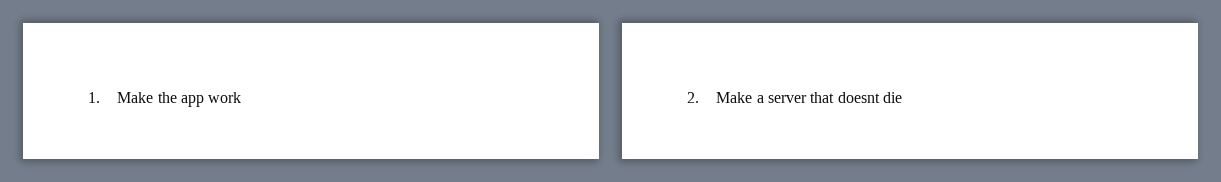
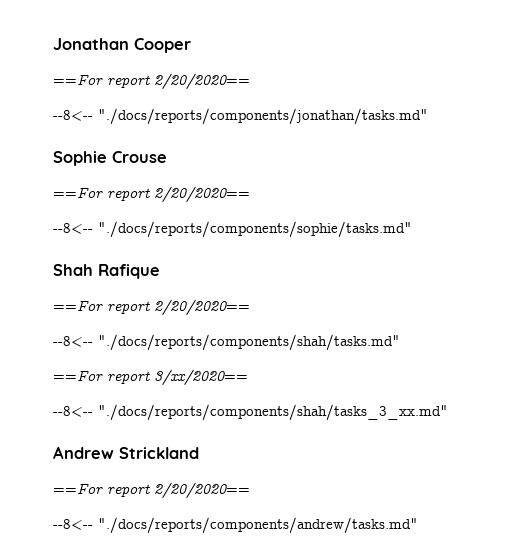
- 1. Make the app work
- 2. Make a server that doesnt die
+ Jonathan Cooper
+ ==For report 2/20/2020==
+ --8<-- "./docs/reports/components/jonathan/tasks.md"
+ Sophie Crouse
+ ==For report 2/20/2020==
+ --8<-- "./docs/reports/components/sophie/tasks.md"
+ Shah Rafique
+ ==For report 2/20/2020==
+ --8<-- "./docs/reports/components/shah/tasks.md"
+ ==For report 3/xx/2020==
+ --8<-- "./docs/reports/components/shah/tasks_3_xx.md"
+ Andrew Strickland
+ ==For report 2/20/2020==
+ --8<-- "./docs/reports/components/andrew/tasks.md"

